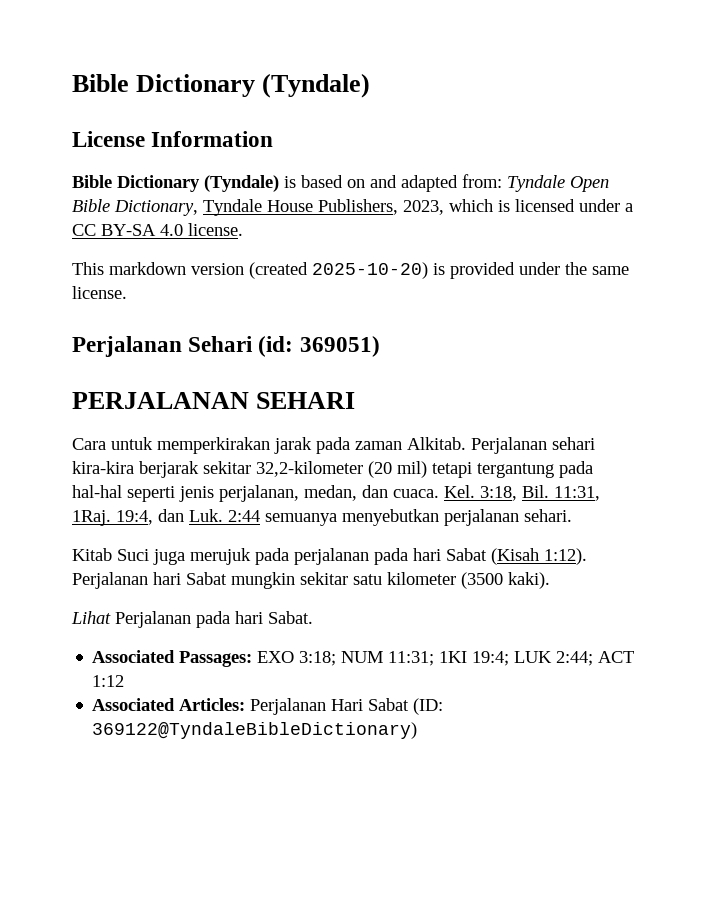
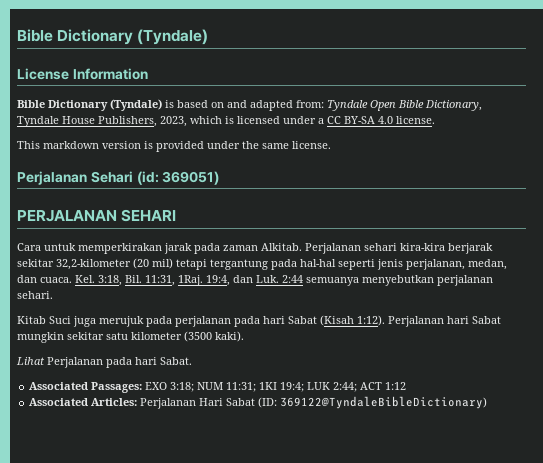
- This markdown version (created 2025-10-20) is provided under the same license.
+ This markdown version is provided under the same license.

